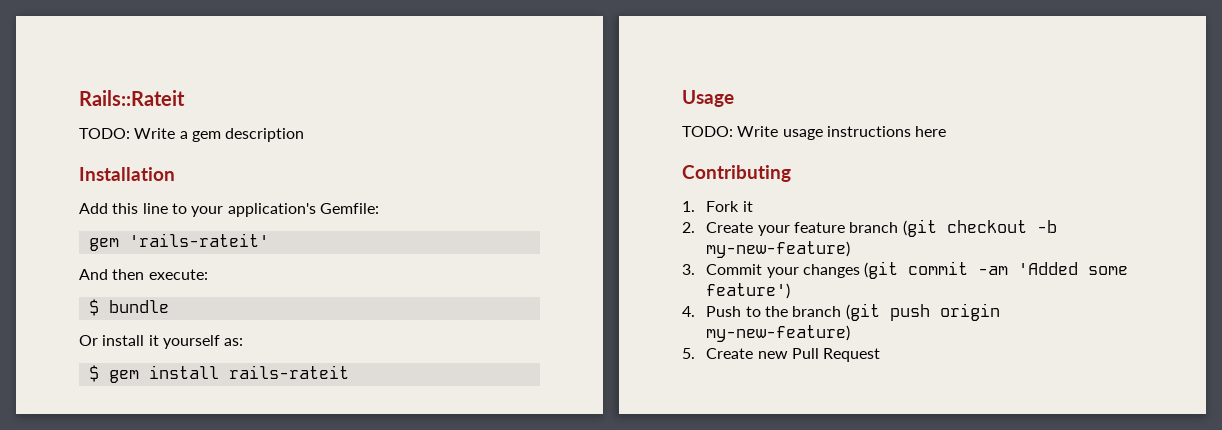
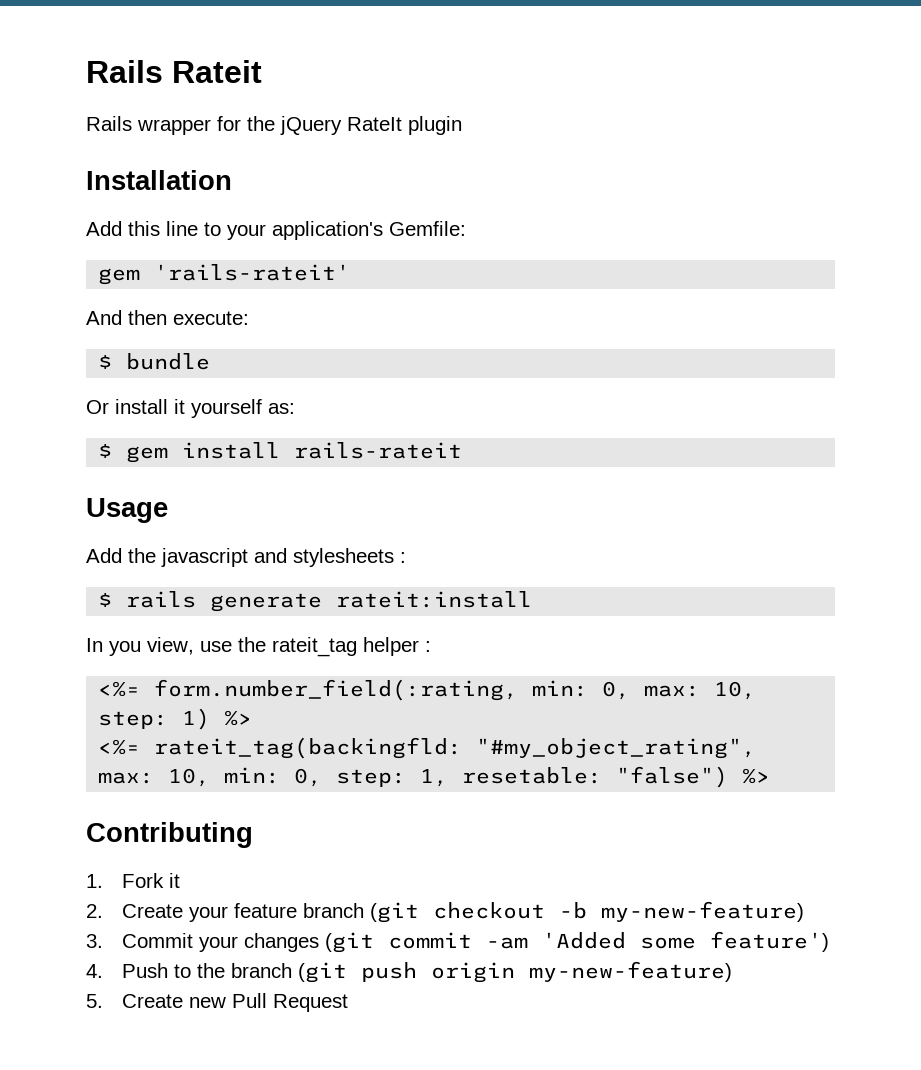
- Rails::Rateit
- TODO: Write a gem description
+ Rails Rateit
+ Rails wrapper for the jQuery RateIt plugin
- TODO: Write usage instructions here
+ Add the javascript and stylesheets :
+ $ rails generate rateit:install
+ In you view, use the rateit_tag helper :
+ <%= form.number_field(:rating, min: 0, max: 10, step: 1) %>
+ <%= rateit_tag(backingfld: "#my_object_rating", max: 10, min: 0, step: 1, resetable: "false") %>

